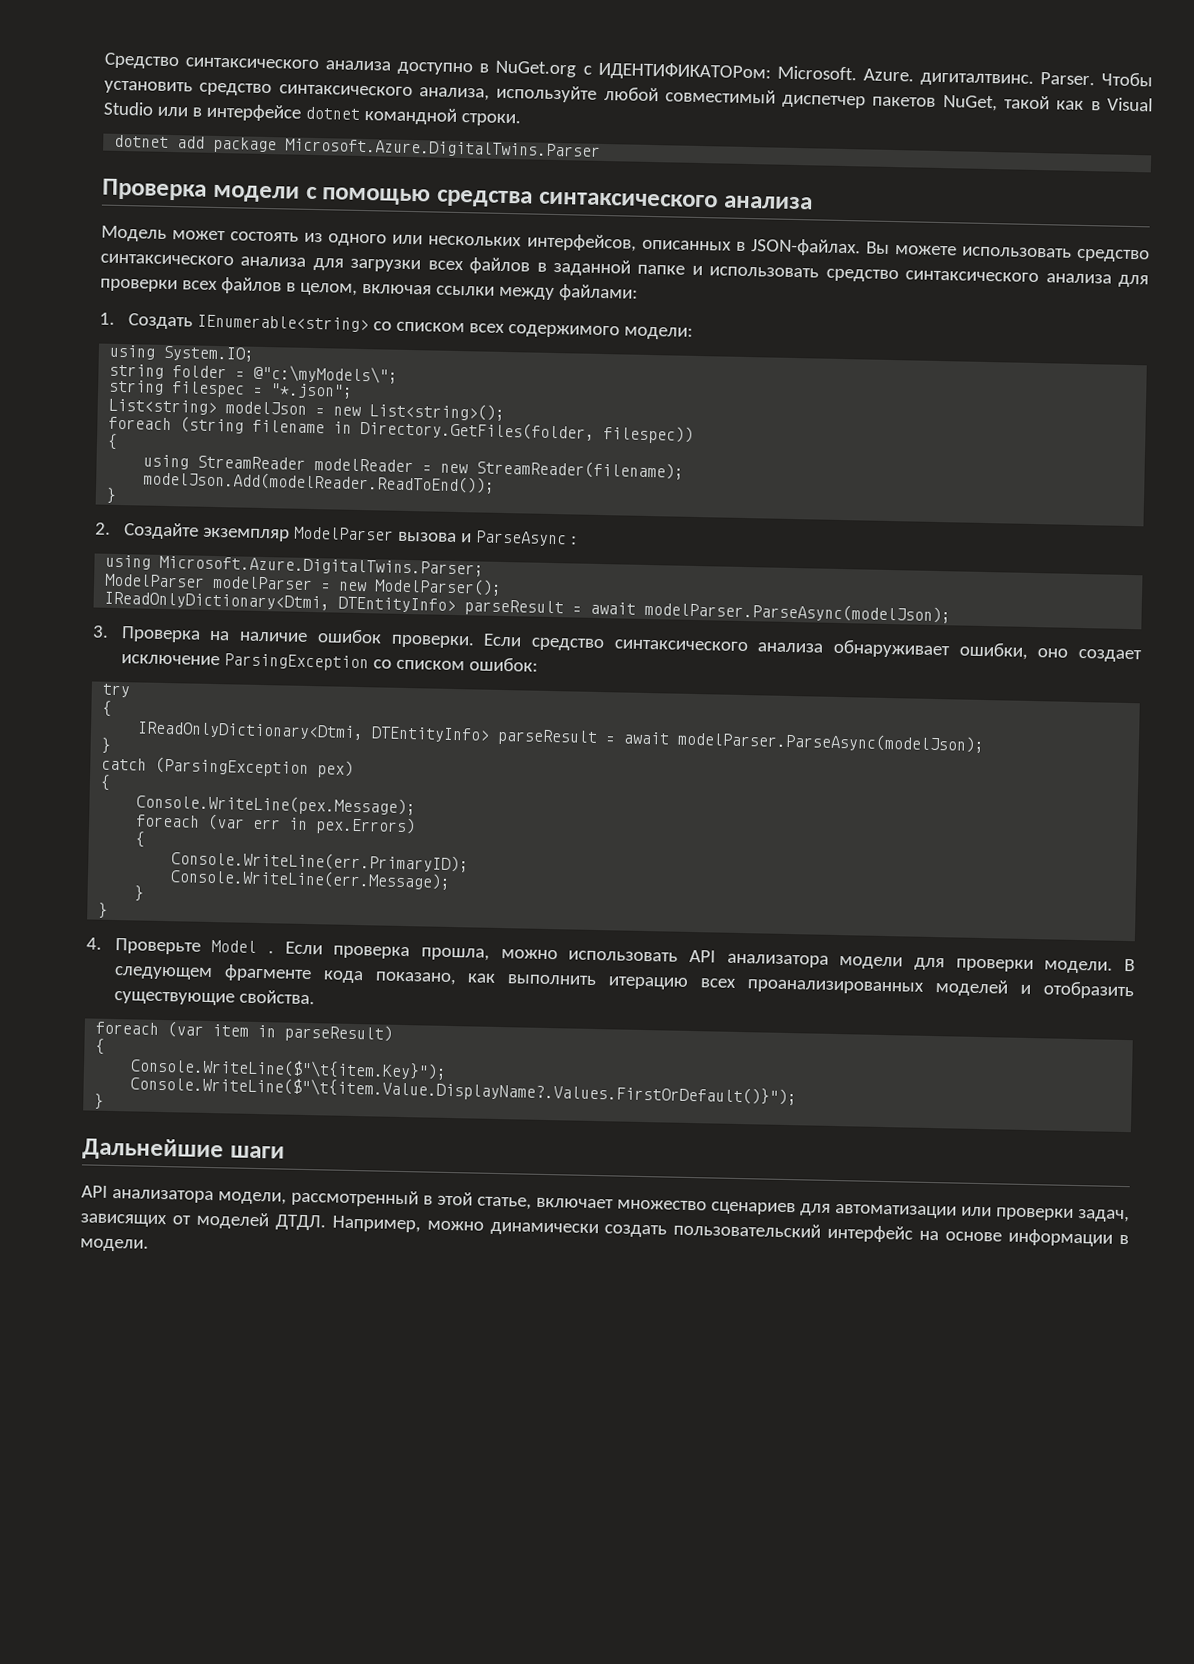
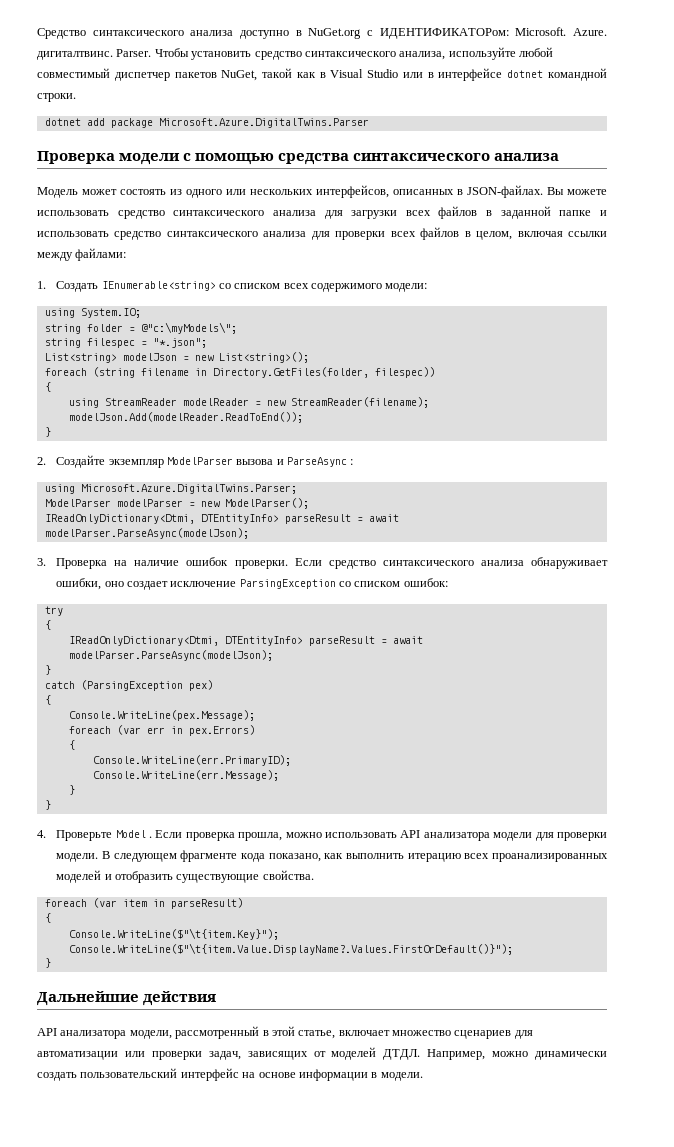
- Дальнейшие шаги
+ Дальнейшие действия

